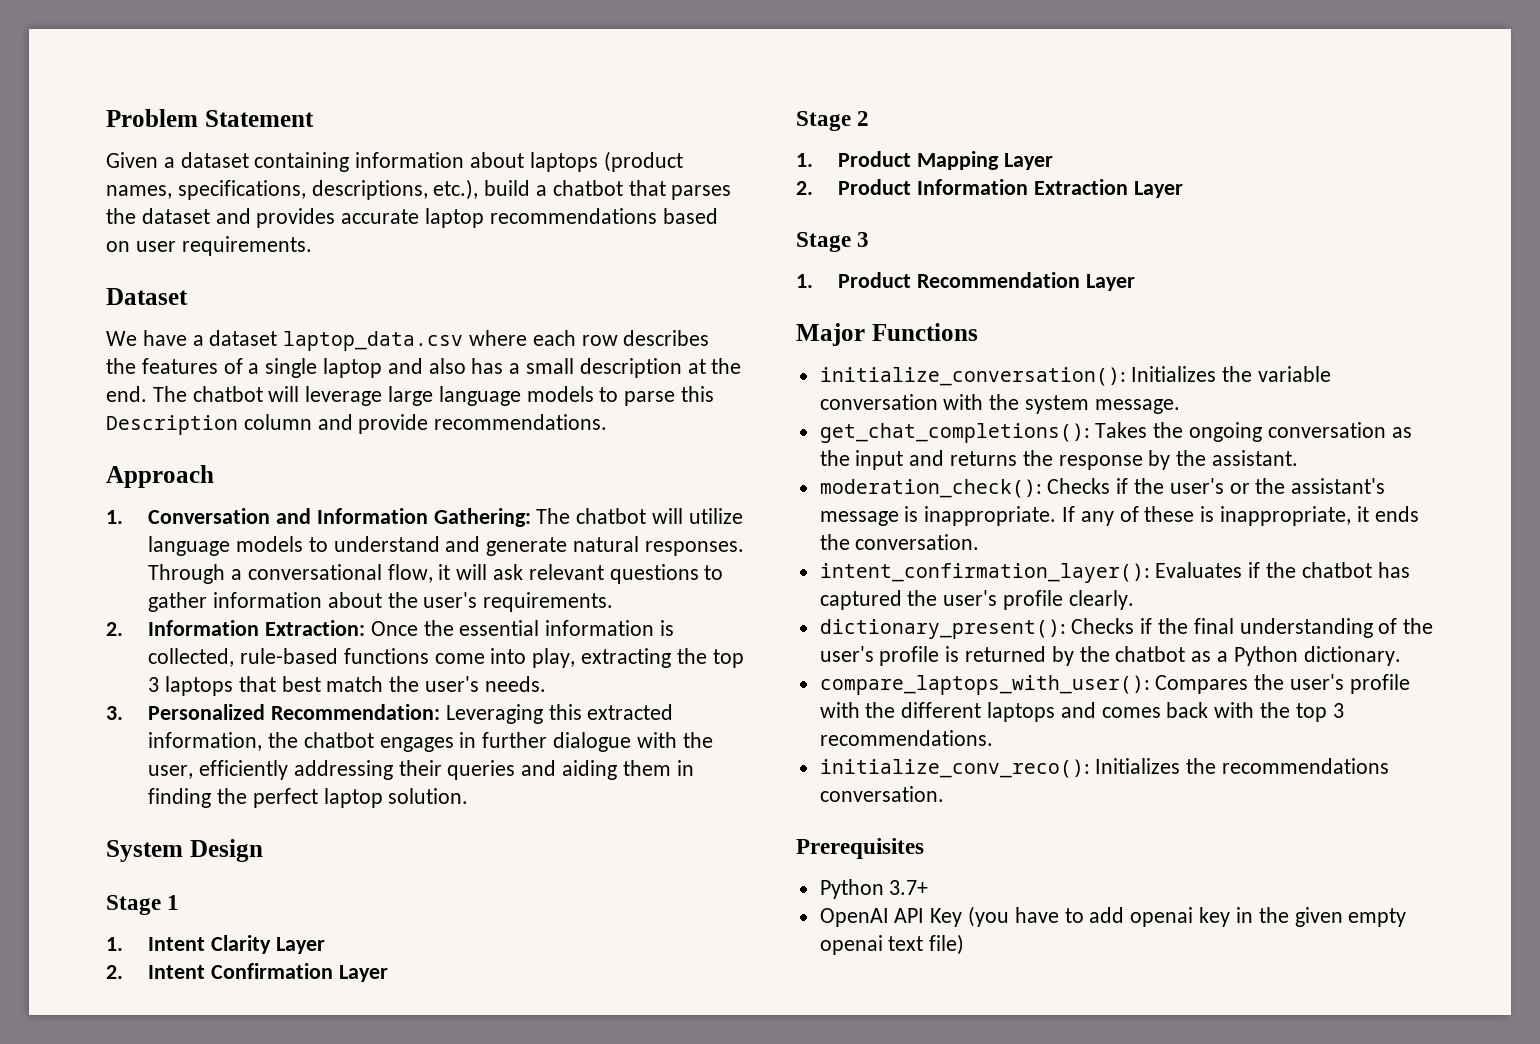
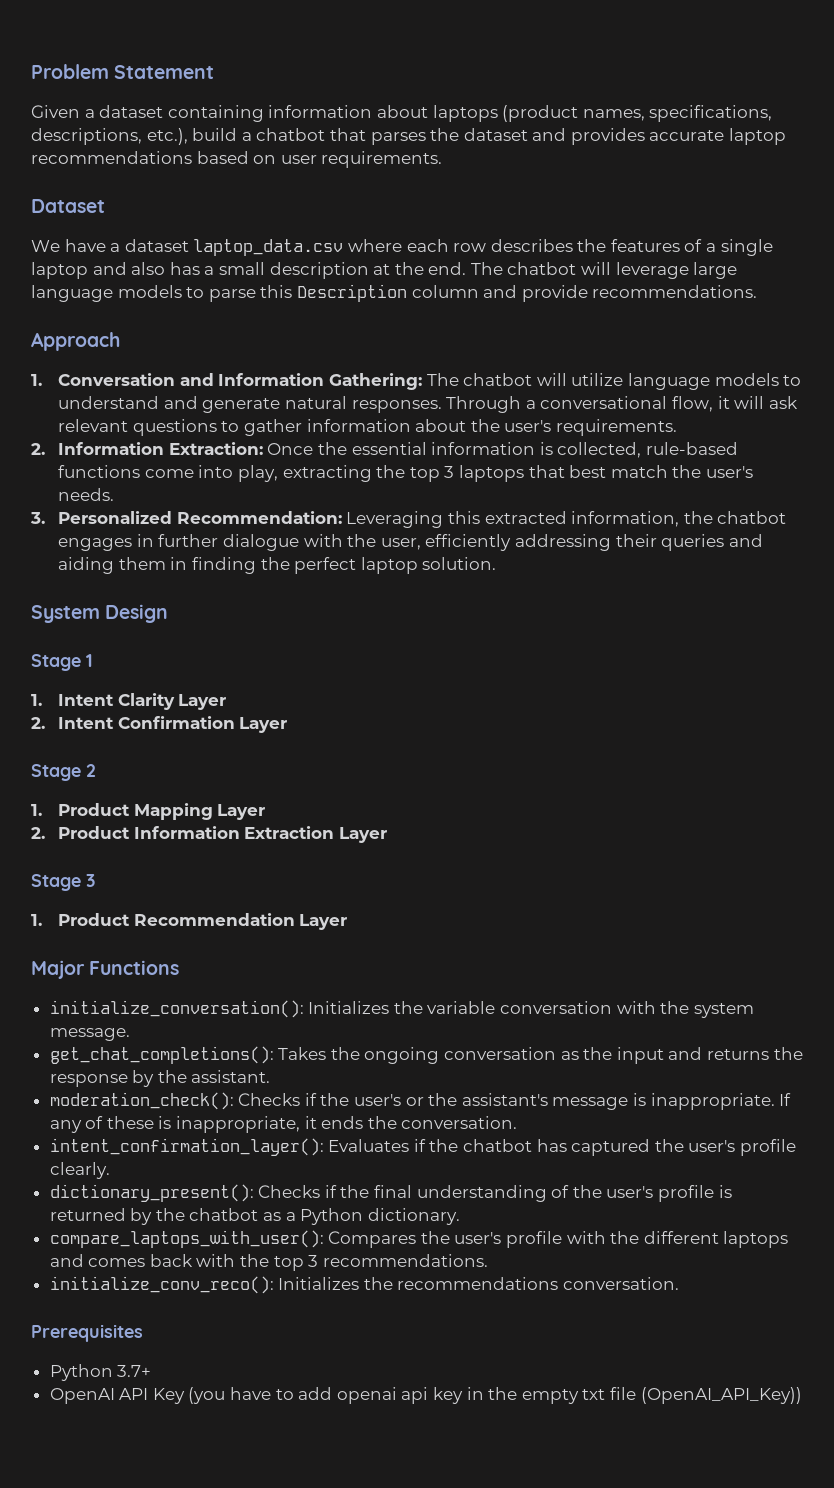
- OpenAI API Key (you have to add openai key in the given empty openai text file)
+ OpenAI API Key (you have to add openai api key in the empty txt file (OpenAI_API_Key))

